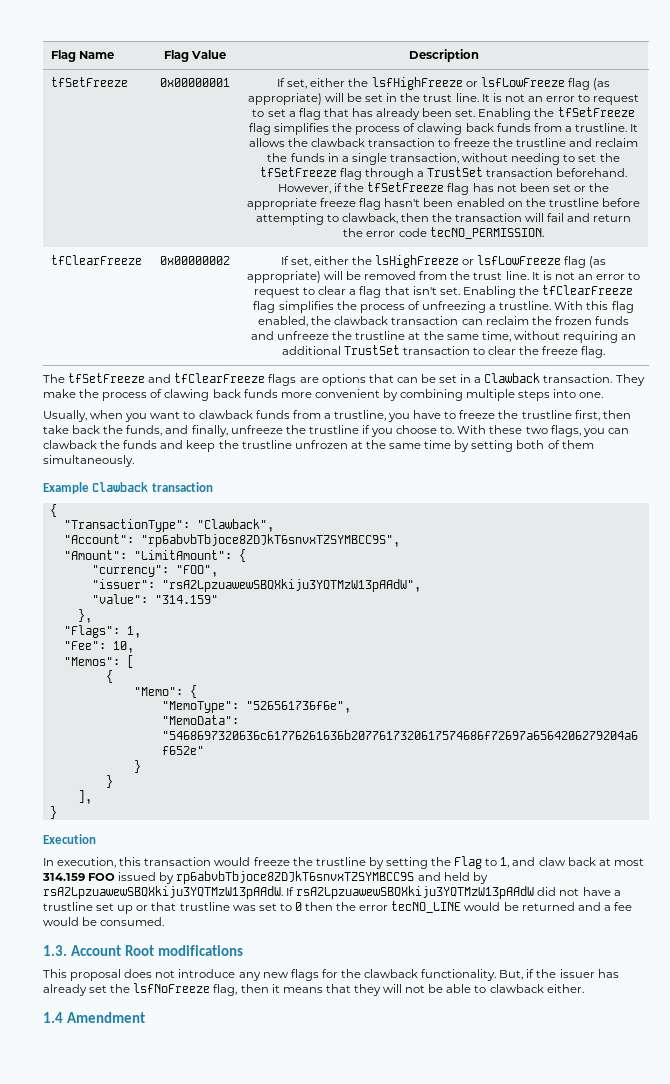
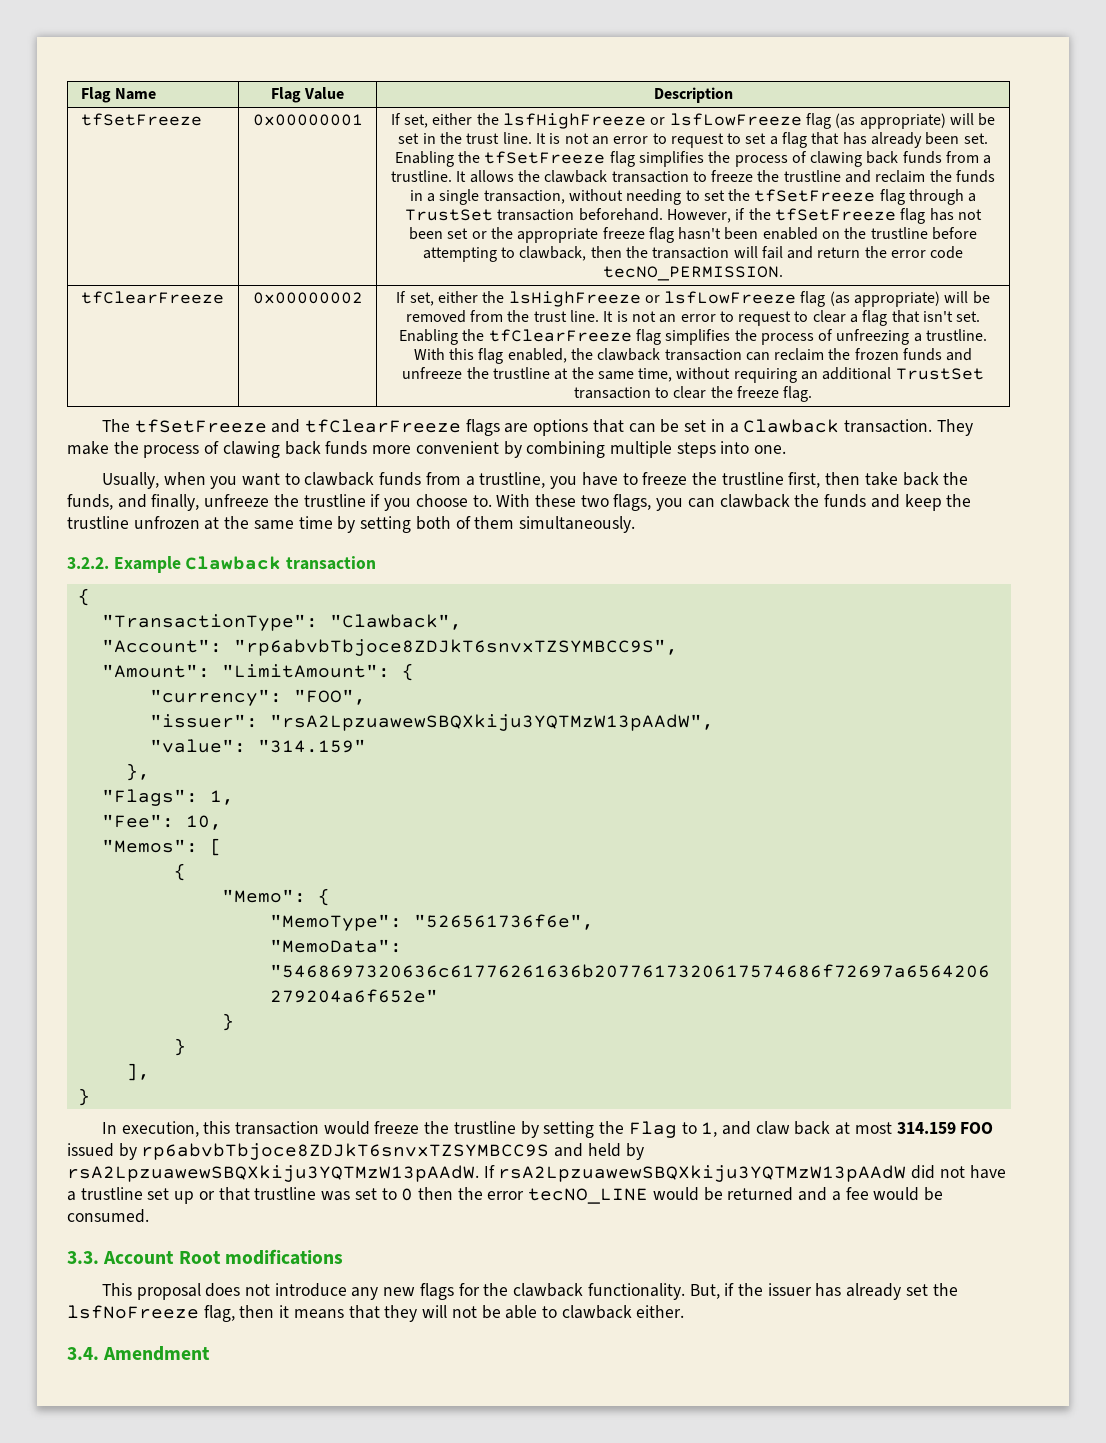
- Example Clawback transaction
+ 3.2.2. Example Clawback transaction
- Execution
- 1.3. Account Root modifications
+ 3.3. Account Root modifications
- 1.4 Amendment
+ 3.4. Amendment

